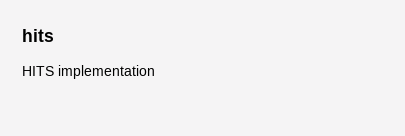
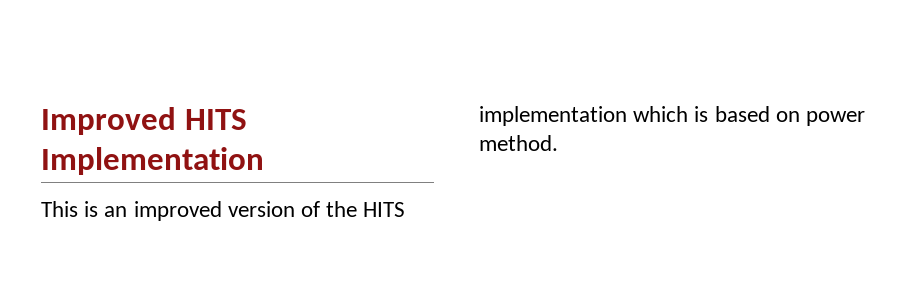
- hits
- HITS implementation
+ Improved HITS Implementation
+ This is an improved version of the HITS implementation which is based on power method.

